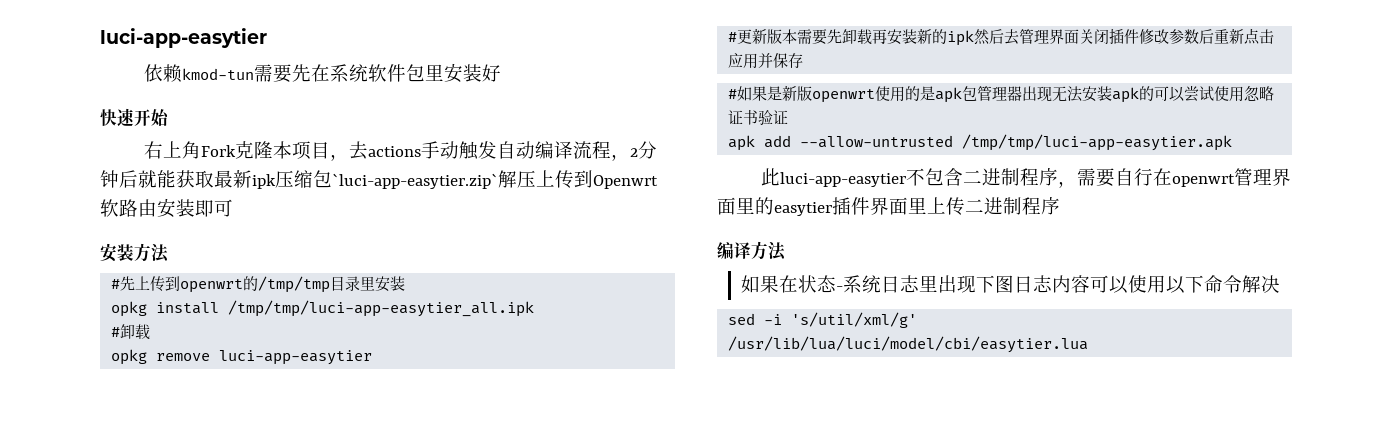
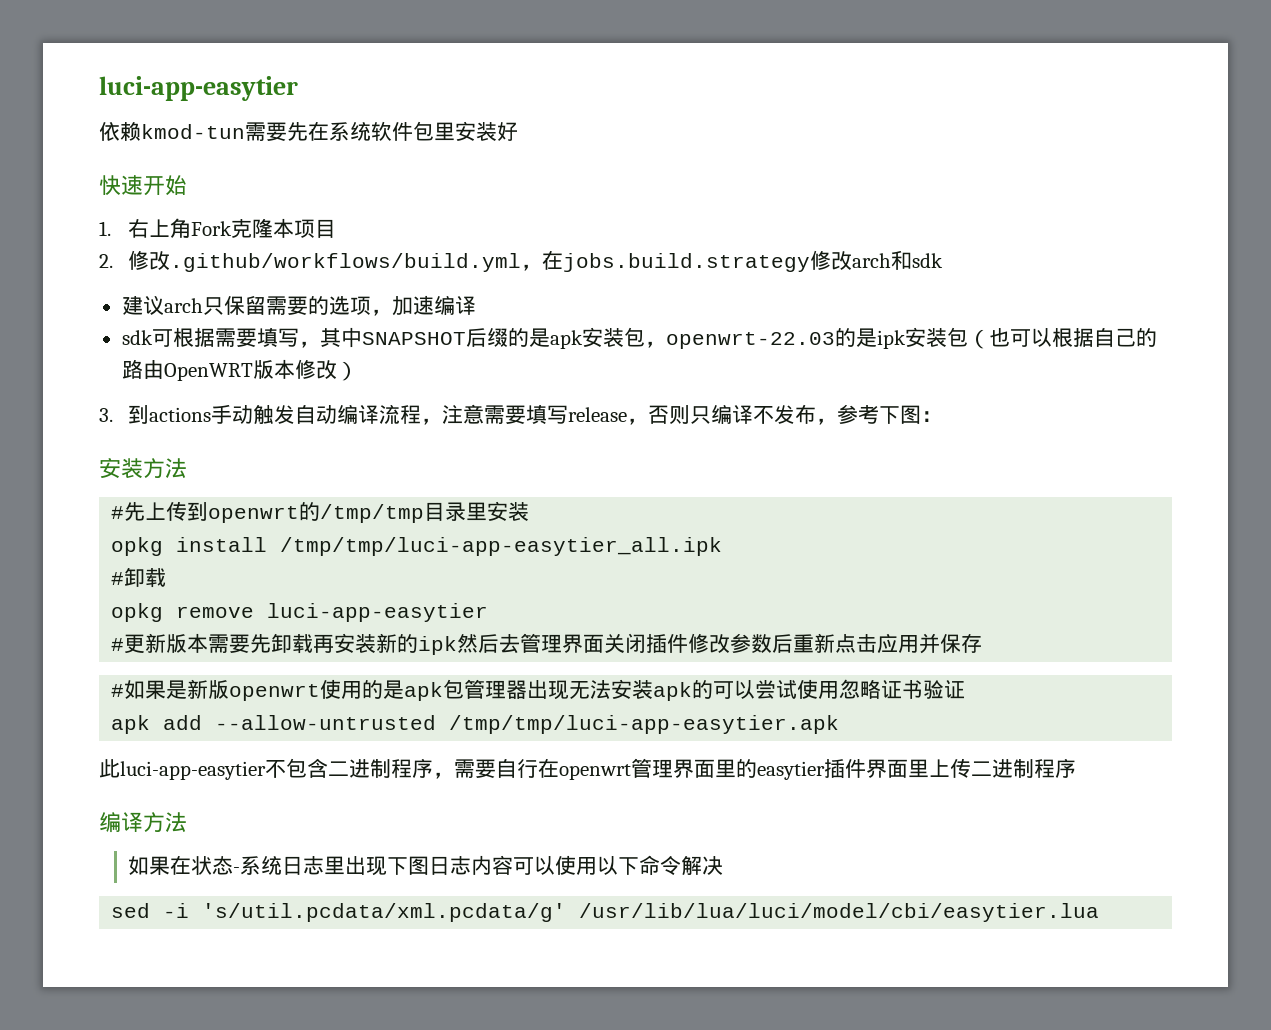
- 右上角Fork克隆本项目，去actions手动触发自动编译流程，2分钟后就能获取最新ipk压缩包`luci-app-easytier.zip`解压上传到Openwrt软路由安装即可
+ 1.右上角Fork克隆本项目
+ 2.修改.github/workflows/build.yml，在jobs.build.strategy修改arch和sdk
+ 建议arch只保留需要的选项，加速编译
+ sdk可根据需要填写，其中SNAPSHOT后缀的是apk安装包，openwrt-22.03的是ipk安装包（也可以根据自己的路由OpenWRT版本修改）
+ 3.到actions手动触发自动编译流程，注意需要填写release，否则只编译不发布，参考下图：
- sed -i 's/util/xml/g' /usr/lib/lua/luci/model/cbi/easytier.lua
+ sed -i 's/util.pcdata/xml.pcdata/g' /usr/lib/lua/luci/model/cbi/easytier.lua

